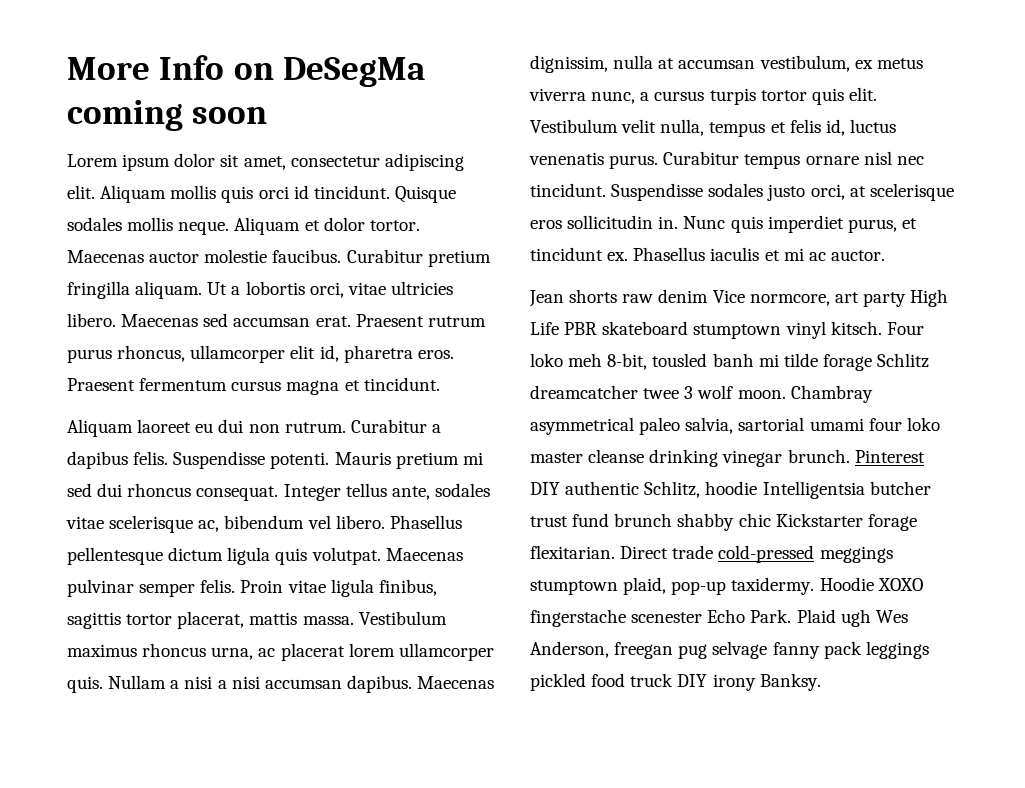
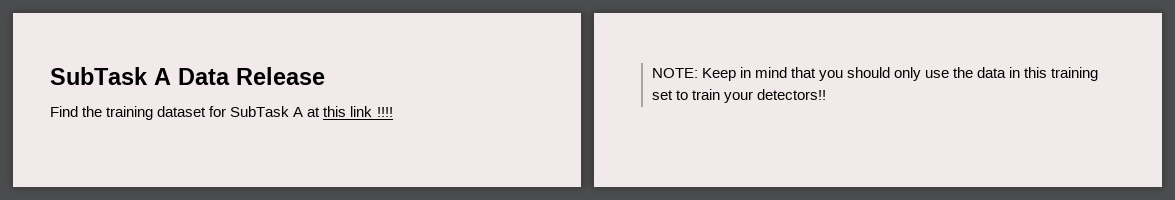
- More Info on DeSegMa coming soon
- Lorem ipsum dolor sit amet, consectetur adipiscing elit. Aliquam mollis quis orci id tincidunt. Quisque sodales mollis neque. Aliquam et dolor tortor. Maecenas auctor molestie faucibus. Curabitur pretium fringilla aliquam. Ut a lobortis orci, vitae ultricies libero. Maecenas sed accumsan erat. Praesent rutrum purus rhoncus, ullamcorper elit id, pharetra eros. Praesent fermentum cursus magna et tincidunt.
- Aliquam laoreet eu dui non rutrum. Curabitur a dapibus felis. Suspendisse potenti. Mauris pretium mi sed dui rhoncus consequat. Integer tellus ante, sodales vitae scelerisque ac, bibendum vel libero. Phasellus pellentesque dictum ligula quis volutpat. Maecenas pulvinar semper felis. Proin vitae ligula finibus, sagittis tortor placerat, mattis massa. Vestibulum maximus rhoncus urna, ac placerat lorem ullamcorper quis. Nullam a nisi a nisi accumsan dapibus. Maecenas dignissim, nulla at accumsan vestibulum, ex metus viverra nunc, a cursus turpis tortor quis elit. Vestibulum velit nulla, tempus et felis id, luctus venenatis purus. Curabitur tempus ornare nisl nec tincidunt. Suspendisse sodales justo orci, at scelerisque eros sollicitudin in. Nunc quis imperdiet purus, et tincidunt ex. Phasellus iaculis et mi ac auctor.
- Jean shorts raw denim Vice normcore, art party High Life PBR skateboard stumptown vinyl kitsch. Four loko meh 8-bit, tousled banh mi tilde forage Schlitz dreamcatcher twee 3 wolf moon. Chambray asymmetrical paleo salvia, sartorial umami four loko master cleanse drinking vinegar brunch. Pinterest DIY authentic Schlitz, hoodie Intelligentsia butcher trust fund brunch shabby chic Kickstarter forage flexitarian. Direct trade cold-pressed meggings stumptown plaid, pop-up taxidermy. Hoodie XOXO fingerstache scenester Echo Park. Plaid ugh Wes Anderson, freegan pug selvage fanny pack leggings pickled food truck DIY irony Banksy.
+ SubTask A Data Release
+ Find the training dataset for SubTask A at this link !!!!
+ NOTE: Keep in mind that you should only use the data in this training set to train your detectors!!

